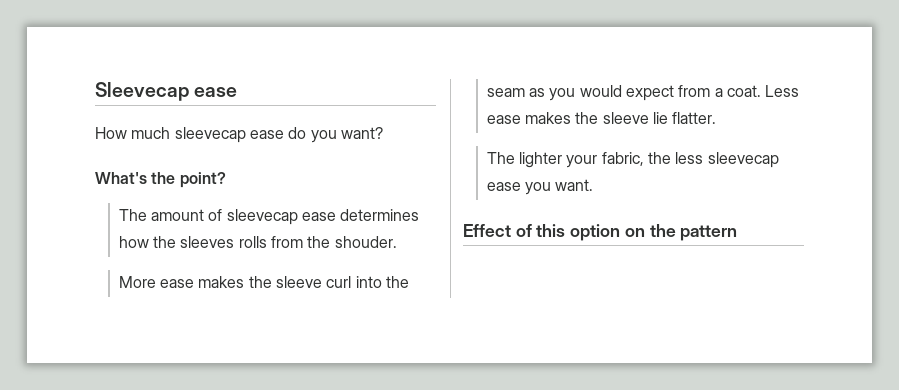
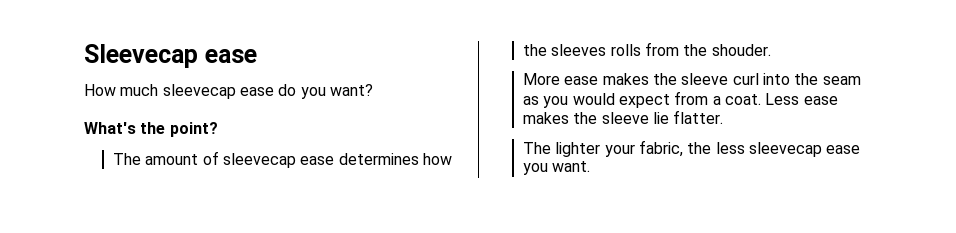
- Effect of this option on the pattern

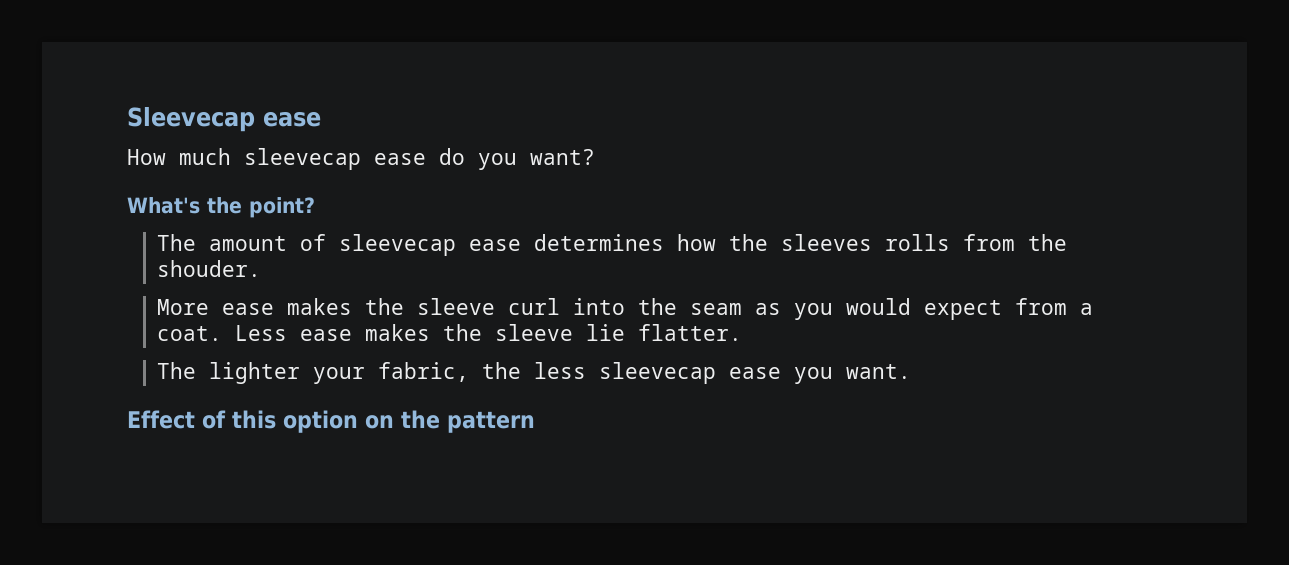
+ Effect of this option on the pattern

